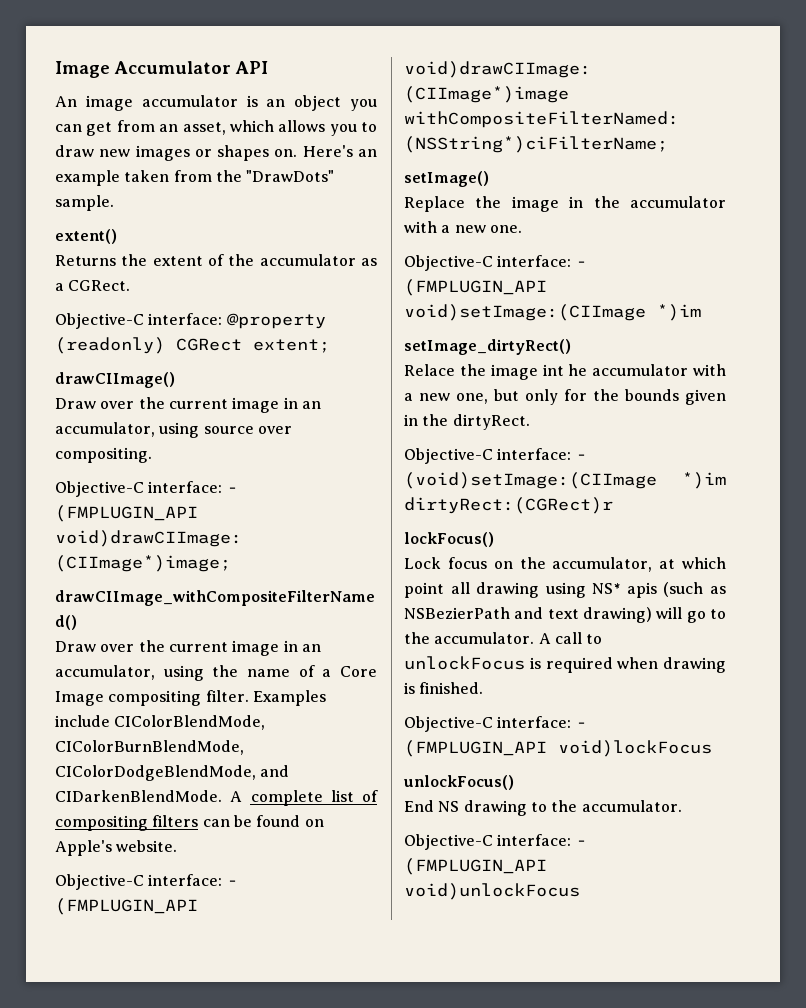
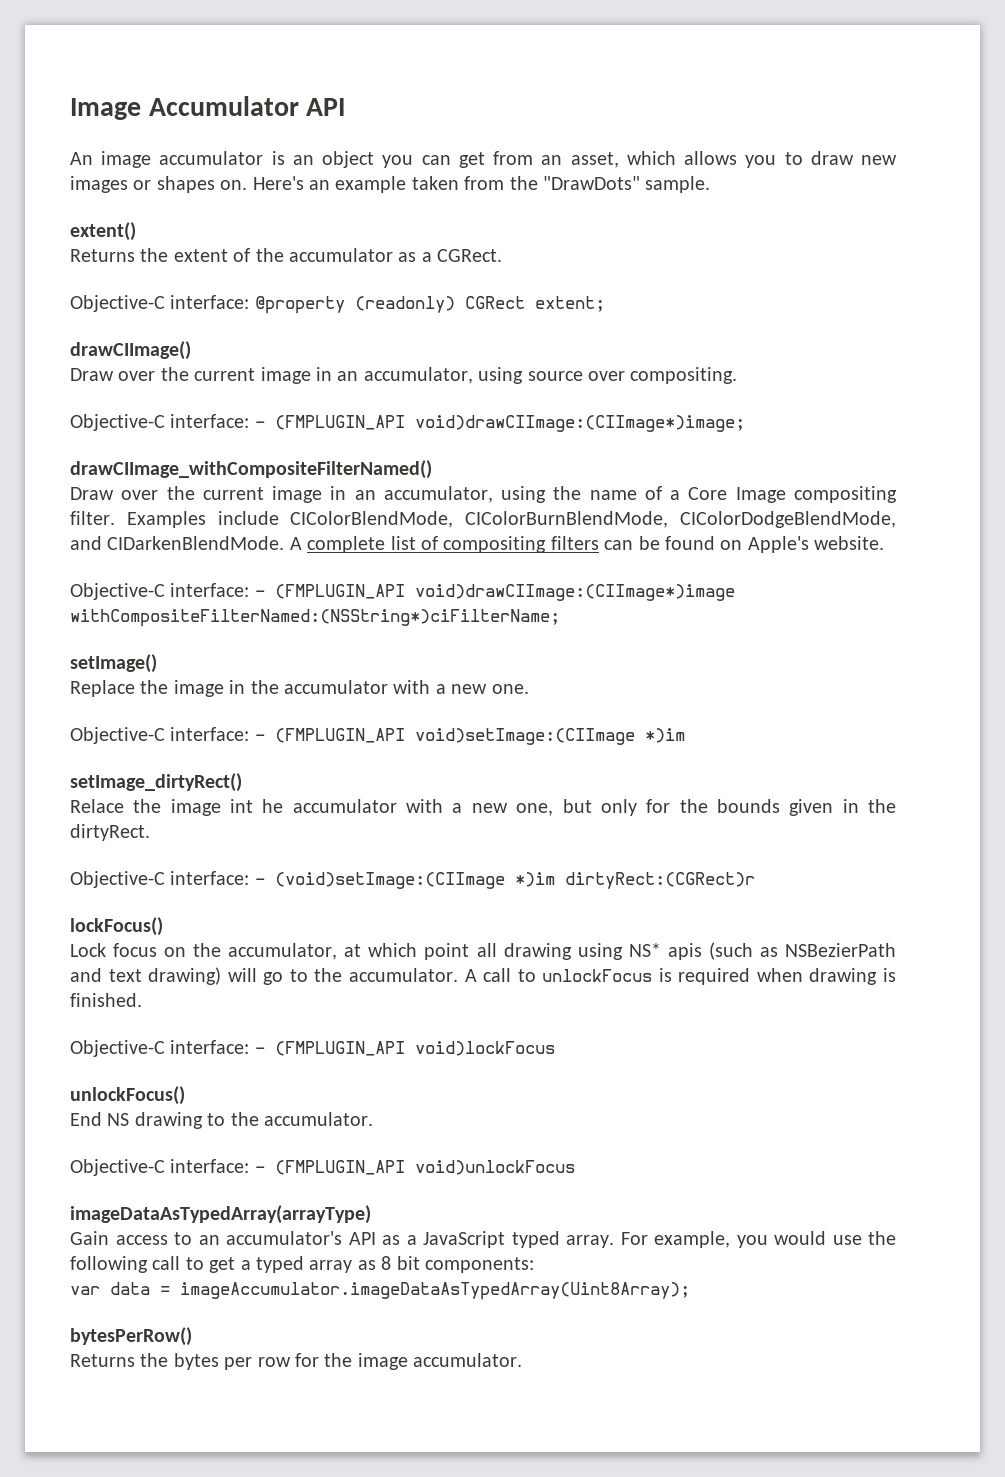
+ imageDataAsTypedArray(arrayType)
+ Gain access to an accumulator's API as a JavaScript typed array. For example, you would use the following call to get a typed array as 8 bit components:
+ var data = imageAccumulator.imageDataAsTypedArray(Uint8Array);
+ bytesPerRow()
+ Returns the bytes per row for the image accumulator.

